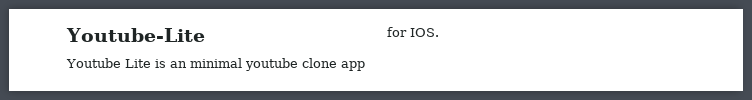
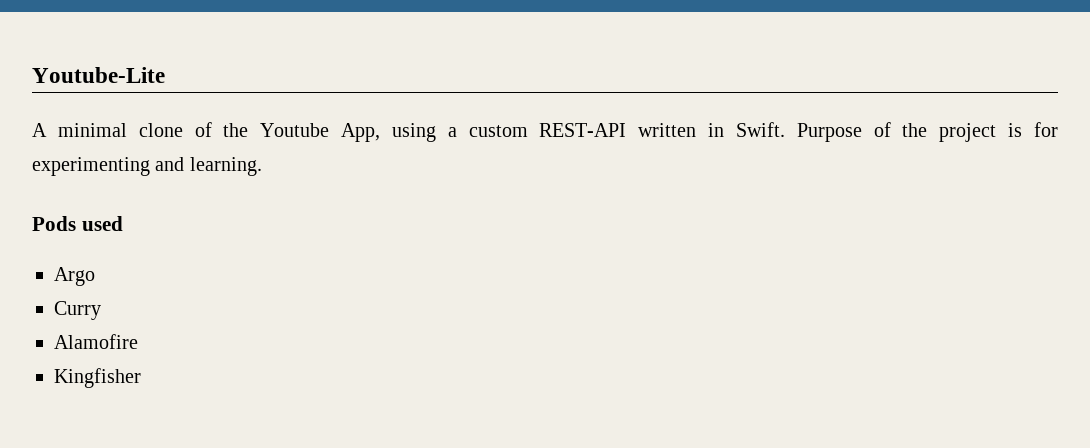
- Youtube Lite is an minimal youtube clone app for IOS.
+ A minimal clone of the Youtube App, using a custom REST-API written in Swift. Purpose of the project is for experimenting and learning.
+ Pods used
+ Argo
+ Curry
+ Alamofire
+ Kingfisher

